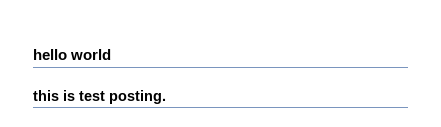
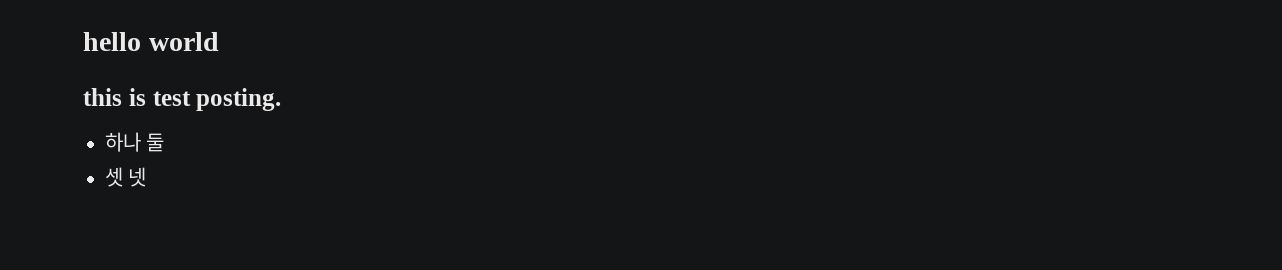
+ 하나 둘
+ 셋 넷

